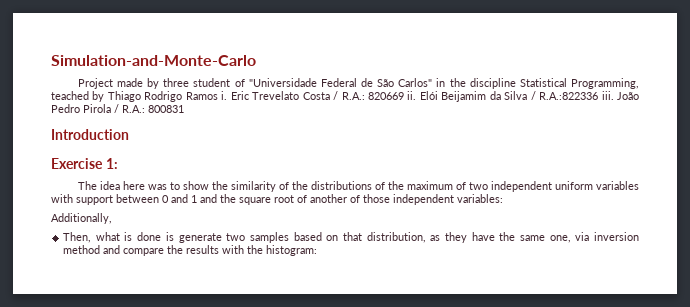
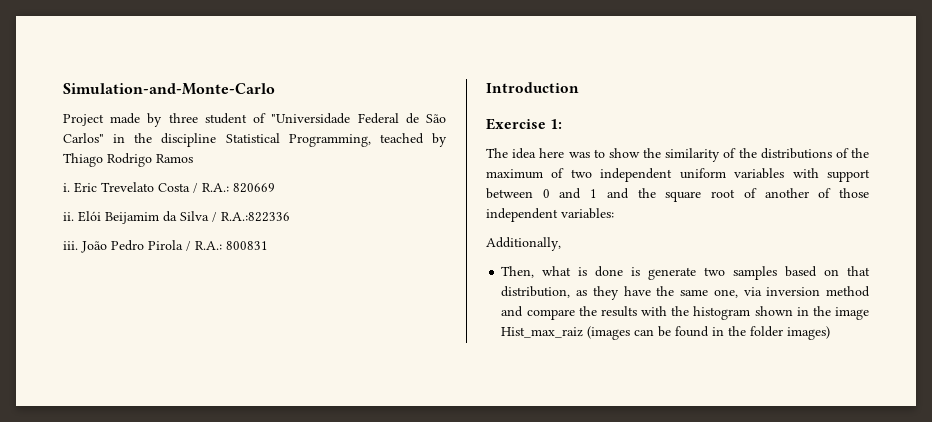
- Project made by three student of "Universidade Federal de São Carlos" in the discipline Statistical Programming, teached by Thiago Rodrigo Ramos i.
+ Project made by three student of "Universidade Federal de São Carlos" in the discipline Statistical Programming, teached by Thiago Rodrigo Ramos
+ i.
- Eric Trevelato Costa / R.A.: 820669 ii.
+ Eric Trevelato Costa / R.A.: 820669
+ ii.
- Elói Beijamim da Silva / R.A.:822336 iii.
+ Elói Beijamim da Silva / R.A.:822336
+ iii.
- Then, what is done is generate two samples based on that distribution, as they have the same one, via inversion method and compare the results with the histogram:
+ Then, what is done is generate two samples based on that distribution, as they have the same one, via inversion method and compare the results with the histogram shown in the image Hist_max_raiz (images can be found in the folder images)

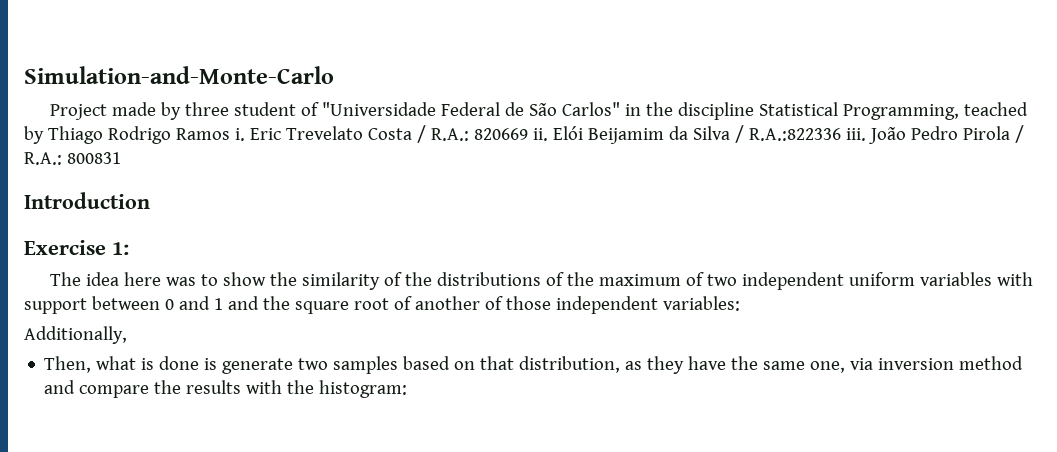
- Project made by three student of "Universidade Federal de São Carlos" in the discipline Statistical Programming, teached by Thiago Rodrigo Ramos
- i.
+ Project made by three student of "Universidade Federal de São Carlos" in the discipline Statistical Programming, teached by Thiago Rodrigo Ramos i.
- Eric Trevelato Costa / R.A.: 820669
- ii.
+ Eric Trevelato Costa / R.A.: 820669 ii.
- Elói Beijamim da Silva / R.A.:822336
- iii.
+ Elói Beijamim da Silva / R.A.:822336 iii.
- Then, what is done is generate two samples based on that distribution, as they have the same one, via inversion method and compare the results with the histogram shown in the image Hist_max_raiz (images can be found in the folder images)
+ Then, what is done is generate two samples based on that distribution, as they have the same one, via inversion method and compare the results with the histogram:

